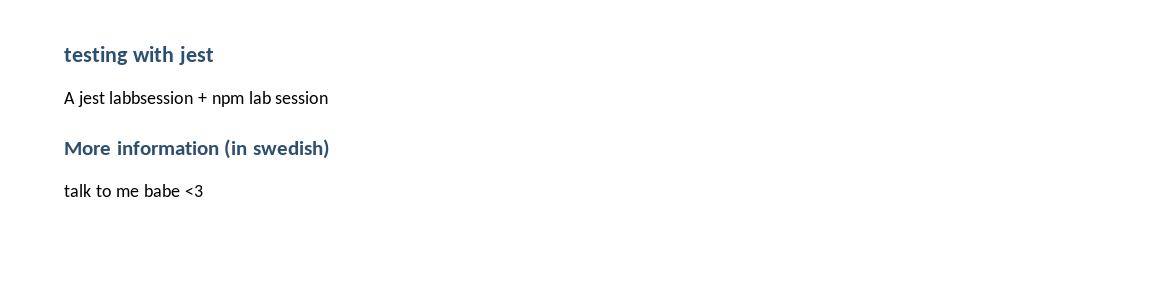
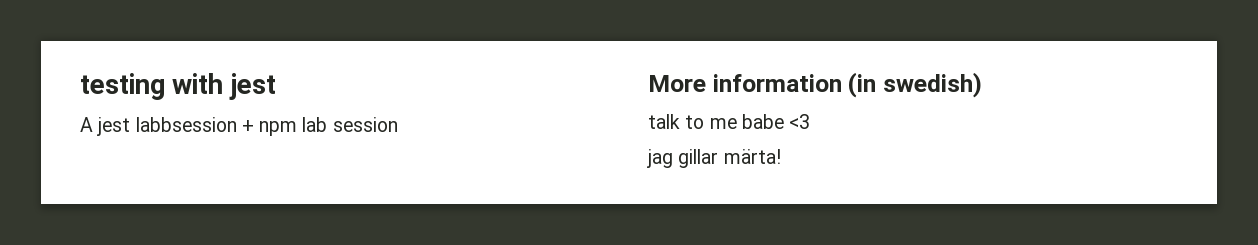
+ jag gillar märta!

